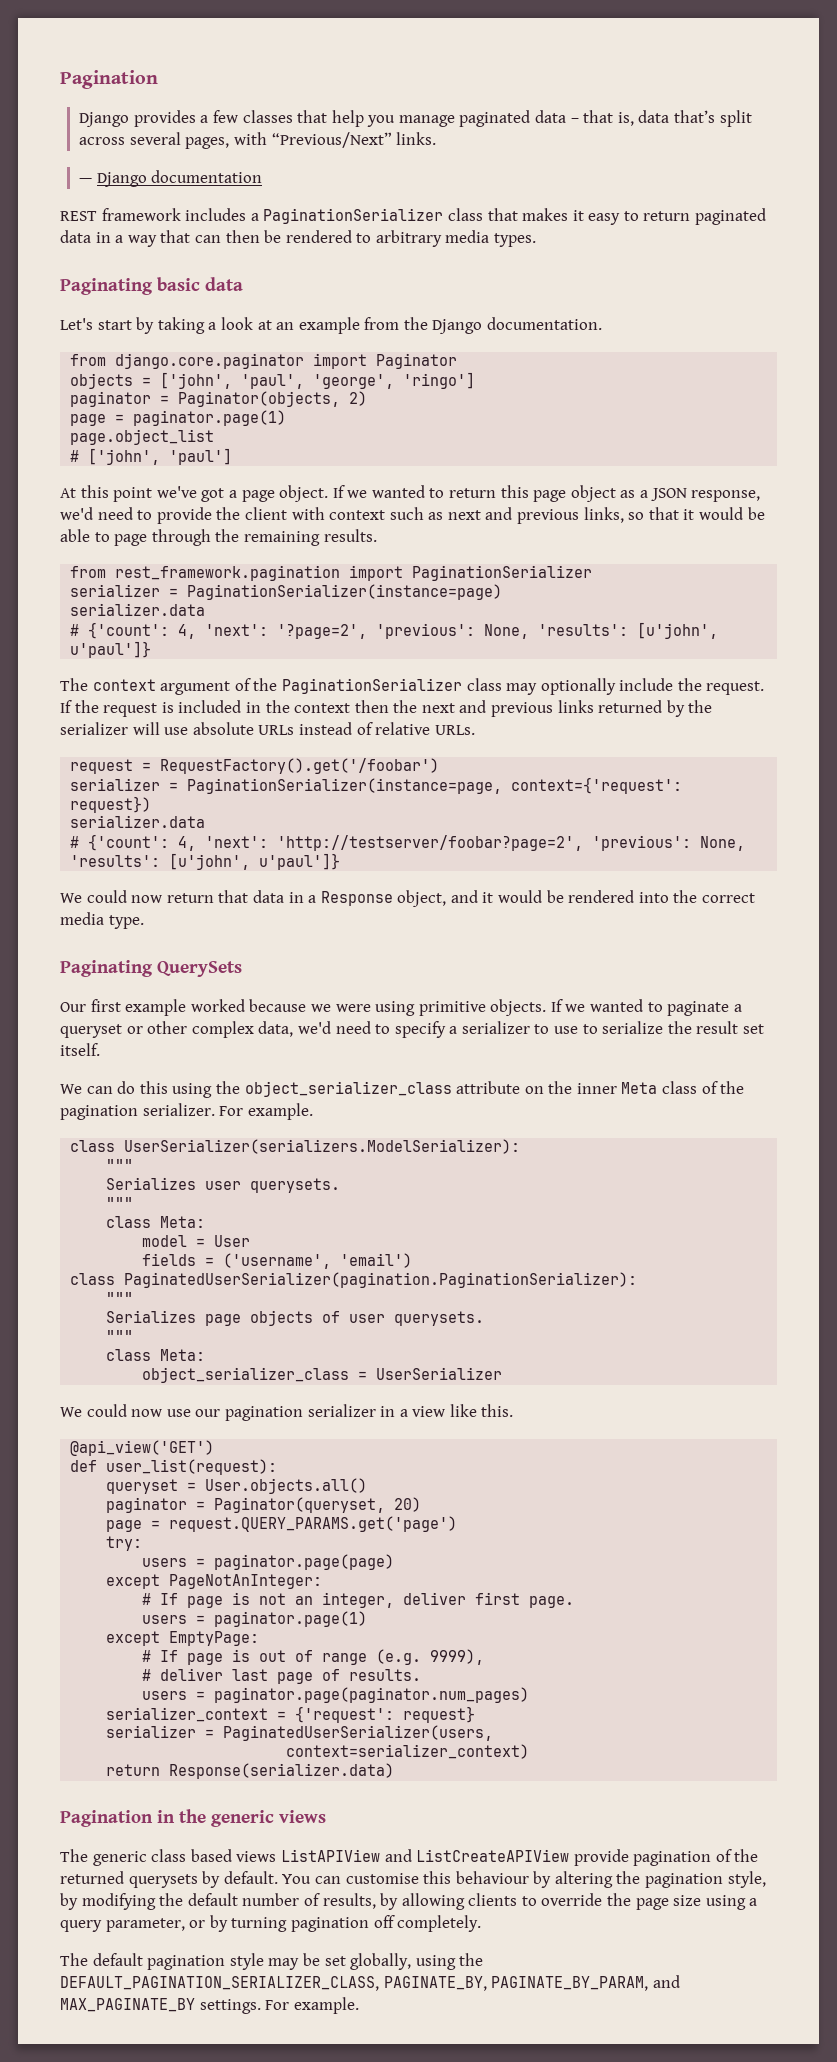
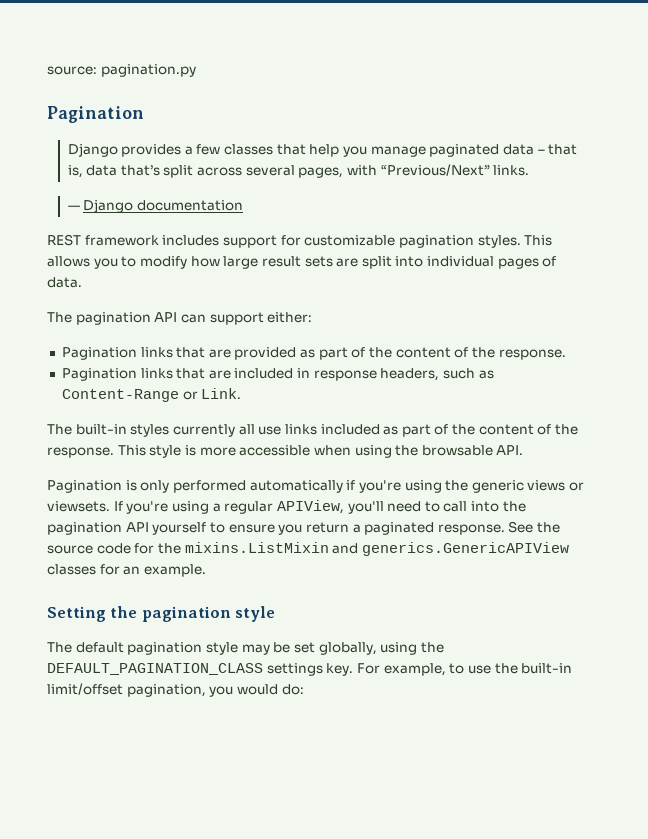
+ source: pagination.py
- REST framework includes a PaginationSerializer class that makes it easy to return paginated data in a way that can then be rendered to arbitrary media types.
- Paginating basic data
- Let's start by taking a look at an example from the Django documentation.
- from django.core.paginator import Paginator
- objects = ['john', 'paul', 'george', 'ringo']
- paginator = Paginator(objects, 2)
- page = paginator.page(1)
- page.object_list
- # ['john', 'paul']
- At this point we've got a page object. If we wanted to return this page object as a JSON response, we'd need to provide the client with context such as next and previous links, so that it would be able to page through the remaining results.
- from rest_framework.pagination import PaginationSerializer
- serializer = PaginationSerializer(instance=page)
- serializer.data
- # {'count': 4, 'next': '?page=2', 'previous': None, 'results': [u'john', u'paul']}
- The context argument of the PaginationSerializer class may optionally include the request. If the request is included in the context then the next and previous links returned by the serializer will use absolute URLs instead of relative URLs.
- request = RequestFactory().get('/foobar')
- serializer = PaginationSerializer(instance=page, context={'request': request})
- serializer.data
- # {'count': 4, 'next': 'http://testserver/foobar?page=2', 'previous': None, 'results': [u'john', u'paul']}
- We could now return that data in a Response object, and it would be rendered into the correct media type.
- Paginating QuerySets
- Our first example worked because we were using primitive objects. If we wanted to paginate a queryset or other complex data, we'd need to specify a serializer to use to serialize the result set itself.
- We can do this using the object_serializer_class attribute on the inner Meta class of the pagination serializer. For example.
- class UserSerializer(serializers.ModelSerializer):
- """
- Serializes user querysets.
- """
- class Meta:
- model = User
- fields = ('username', 'email')
- class PaginatedUserSerializer(pagination.PaginationSerializer):
- """
- Serializes page objects of user querysets.
- """
- class Meta:
- object_serializer_class = UserSerializer
- We could now use our pagination serializer in a view like this.
- @api_view('GET')
- def user_list(request):
- queryset = User.objects.all()
- paginator = Paginator(queryset, 20)
- page = request.QUERY_PARAMS.get('page')
- try:
- users = paginator.page(page)
- except PageNotAnInteger:
- # If page is not an integer, deliver first page.
- users = paginator.page(1)
- except EmptyPage:
- # If page is out of range (e.g. 9999),
- # deliver last page of results.
- users = paginator.page(paginator.num_pages)
- serializer_context = {'request': request}
- serializer = PaginatedUserSerializer(users,
- context=serializer_context)
- return Response(serializer.data)
- Pagination in the generic views
- The generic class based views ListAPIView and ListCreateAPIView provide pagination of the returned querysets by default. You can customise this behaviour by altering the pagination style, by modifying the default number of results, by allowing clients to override the page size using a query parameter, or by turning pagination off completely.
+ REST framework includes support for customizable pagination styles. This allows you to modify how large result sets are split into individual pages of data.
+ The pagination API can support either:
+ Pagination links that are provided as part of the content of the response.
+ Pagination links that are included in response headers, such as Content-Range or Link.
+ The built-in styles currently all use links included as part of the content of the response. This style is more accessible when using the browsable API.
+ Pagination is only performed automatically if you're using the generic views or viewsets. If you're using a regular APIView, you'll need to call into the pagination API yourself to ensure you return a paginated response. See the source code for the mixins.ListMixin and generics.GenericAPIView classes for an example.
+ Setting the pagination style
- The default pagination style may be set globally, using the DEFAULT_PAGINATION_SERIALIZER_CLASS, PAGINATE_BY, PAGINATE_BY_PARAM, and MAX_PAGINATE_BY settings. For example.
+ The default pagination style may be set globally, using the DEFAULT_PAGINATION_CLASS settings key. For example, to use the built-in limit/offset pagination, you would do:

